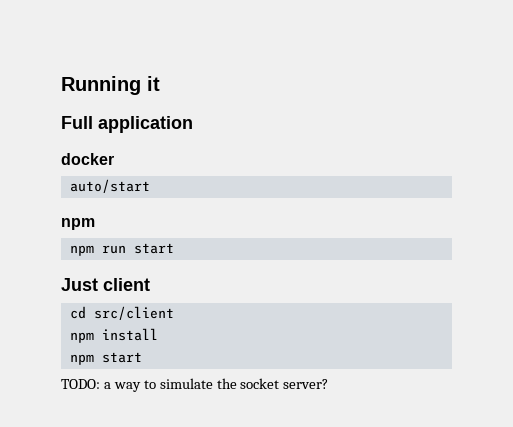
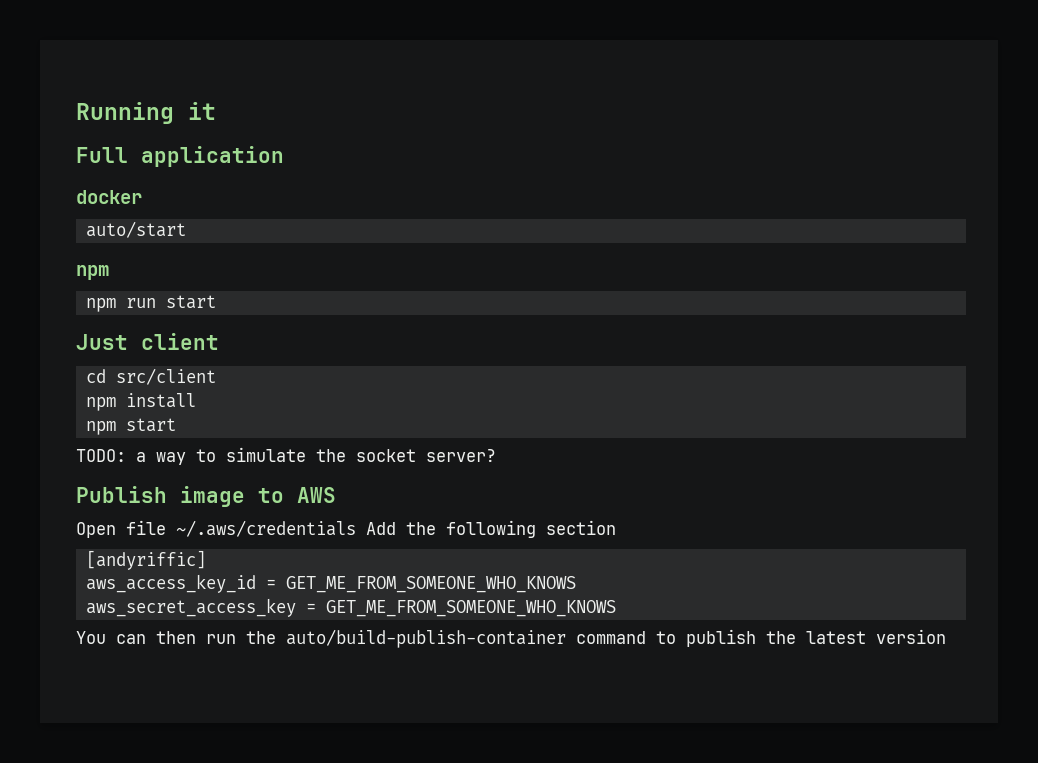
+ Publish image to AWS
+ Open file ~/.aws/credentials Add the following section
+ [andyriffic]
+ aws_access_key_id = GET_ME_FROM_SOMEONE_WHO_KNOWS
+ aws_secret_access_key = GET_ME_FROM_SOMEONE_WHO_KNOWS
+ You can then run the auto/build-publish-container command to publish the latest version

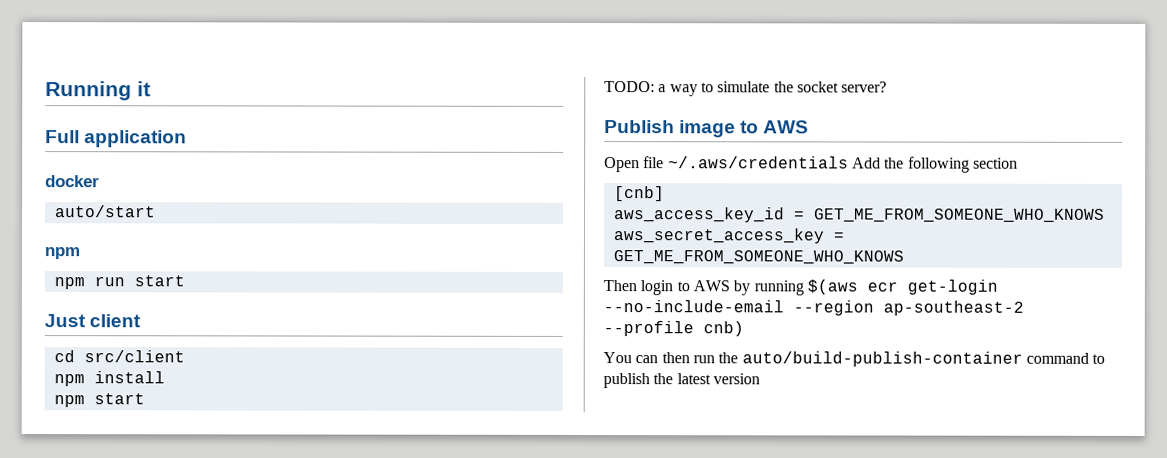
- [andyriffic]
+ [cnb]
+ Then login to AWS by running $(aws ecr get-login --no-include-email --region ap-southeast-2 --profile cnb)

